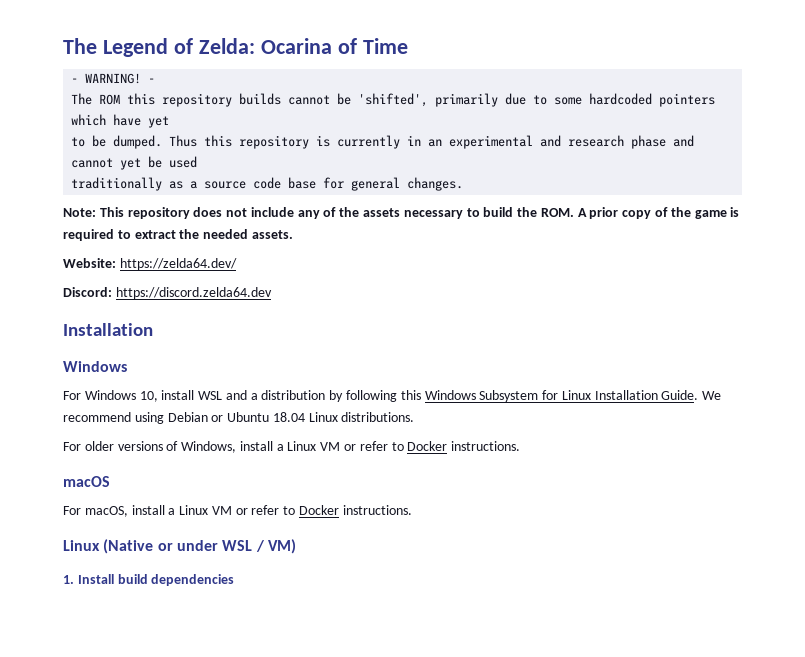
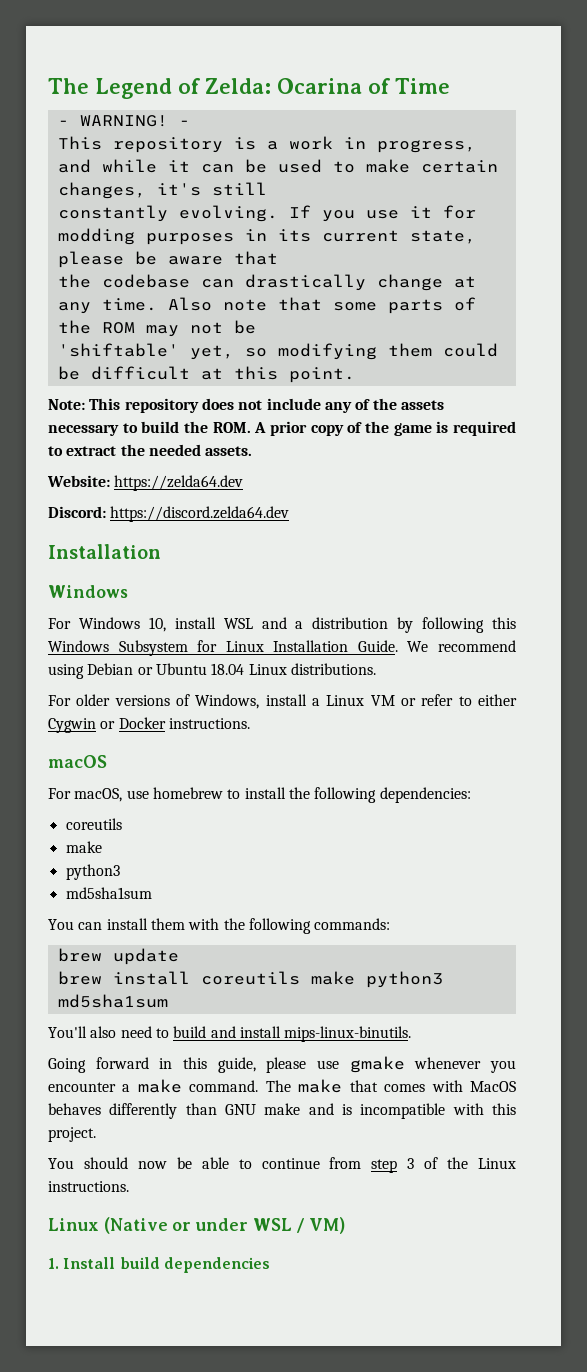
- The ROM this repository builds cannot be 'shifted', primarily due to some hardcoded pointers which have yet
- to be dumped. Thus this repository is currently in an experimental and research phase and cannot yet be used
- traditionally as a source code base for general changes.
+ This repository is a work in progress, and while it can be used to make certain changes, it's still
+ constantly evolving. If you use it for modding purposes in its current state, please be aware that
+ the codebase can drastically change at any time. Also note that some parts of the ROM may not be
+ 'shiftable' yet, so modifying them could be difficult at this point.
- Website: https://zelda64.dev/
+ Website: https://zelda64.dev
- For older versions of Windows, install a Linux VM or refer to Docker instructions.
+ For older versions of Windows, install a Linux VM or refer to either Cygwin or Docker instructions.
- For macOS, install a Linux VM or refer to Docker instructions.
+ For macOS, use homebrew to install the following dependencies:
+ coreutils
+ make
+ python3
+ md5sha1sum
+ You can install them with the following commands:
+ brew update
+ brew install coreutils make python3 md5sha1sum
+ You'll also need to build and install mips-linux-binutils.
+ Going forward in this guide, please use gmake whenever you encounter a make command. The make that comes with MacOS behaves differently than GNU make and is incompatible with this project.
+ You should now be able to continue from step 3 of the Linux instructions.

